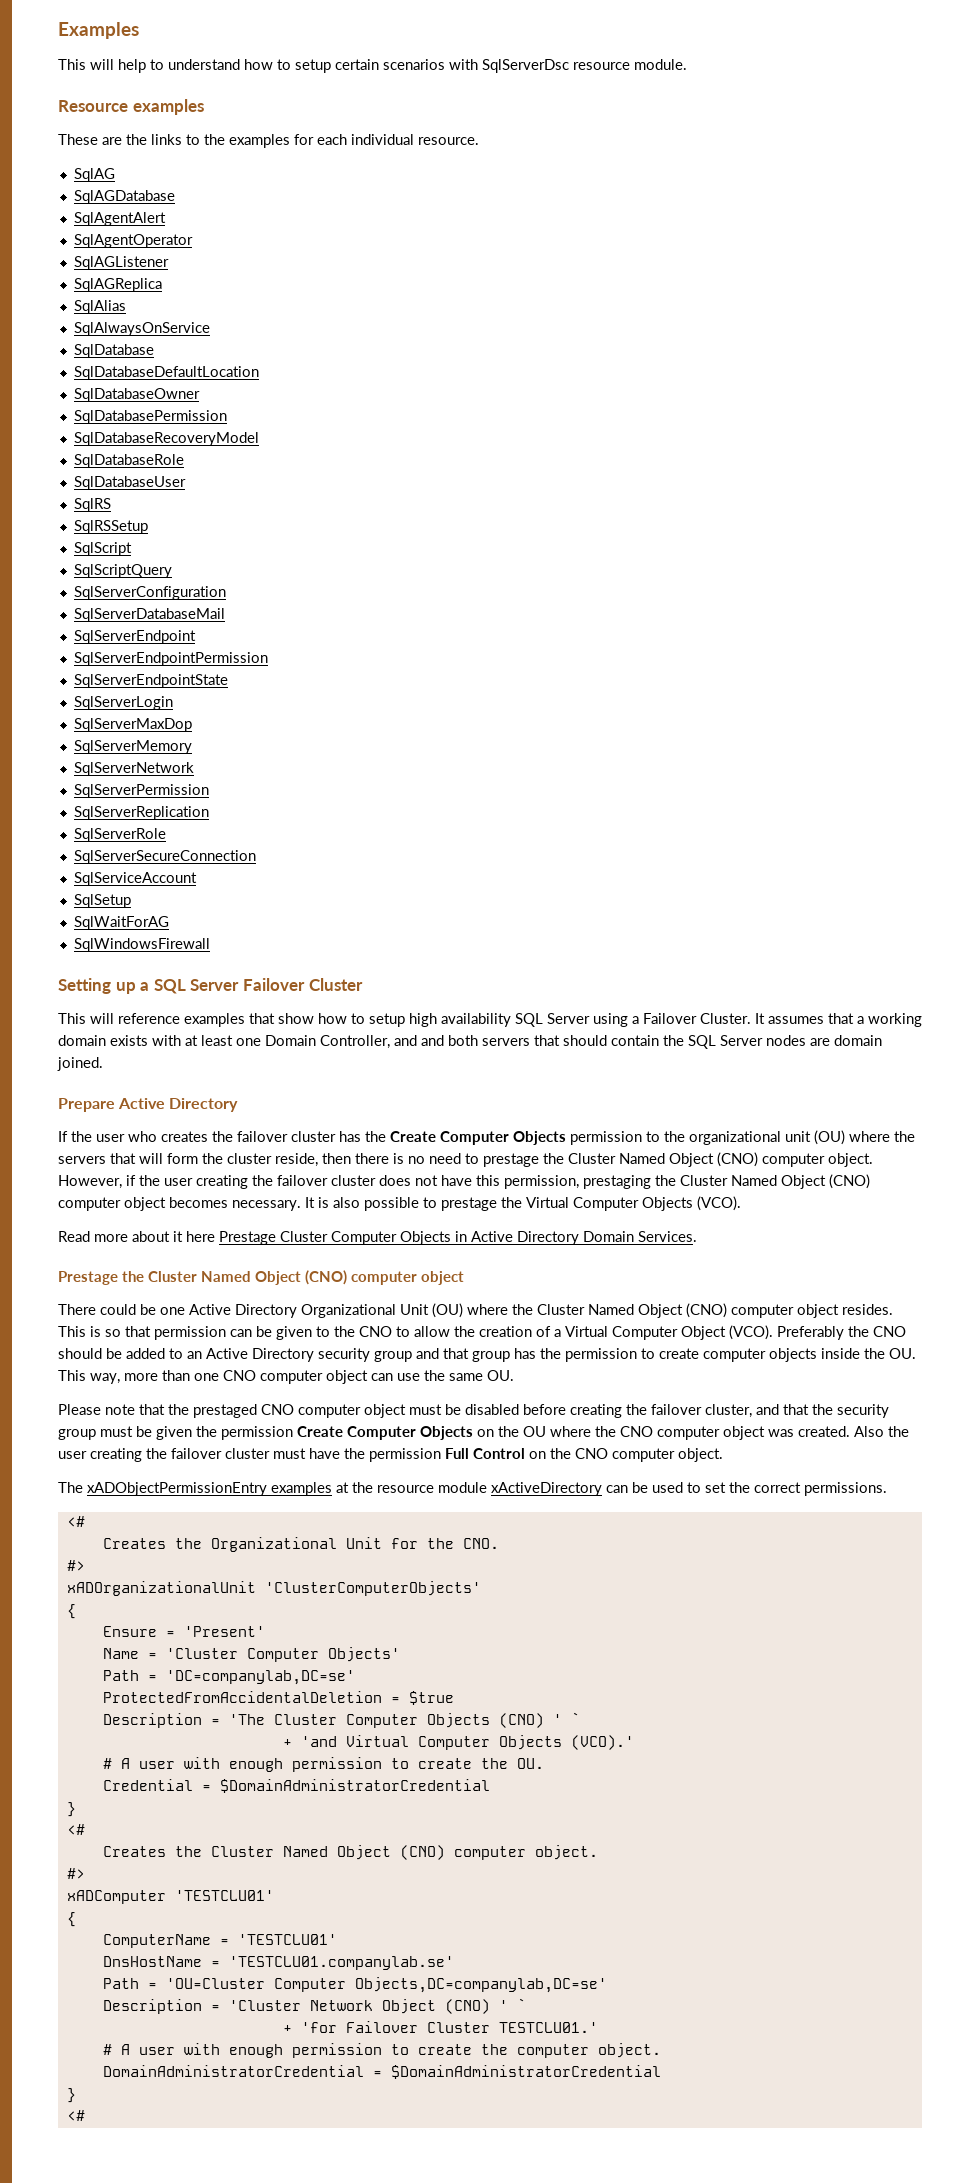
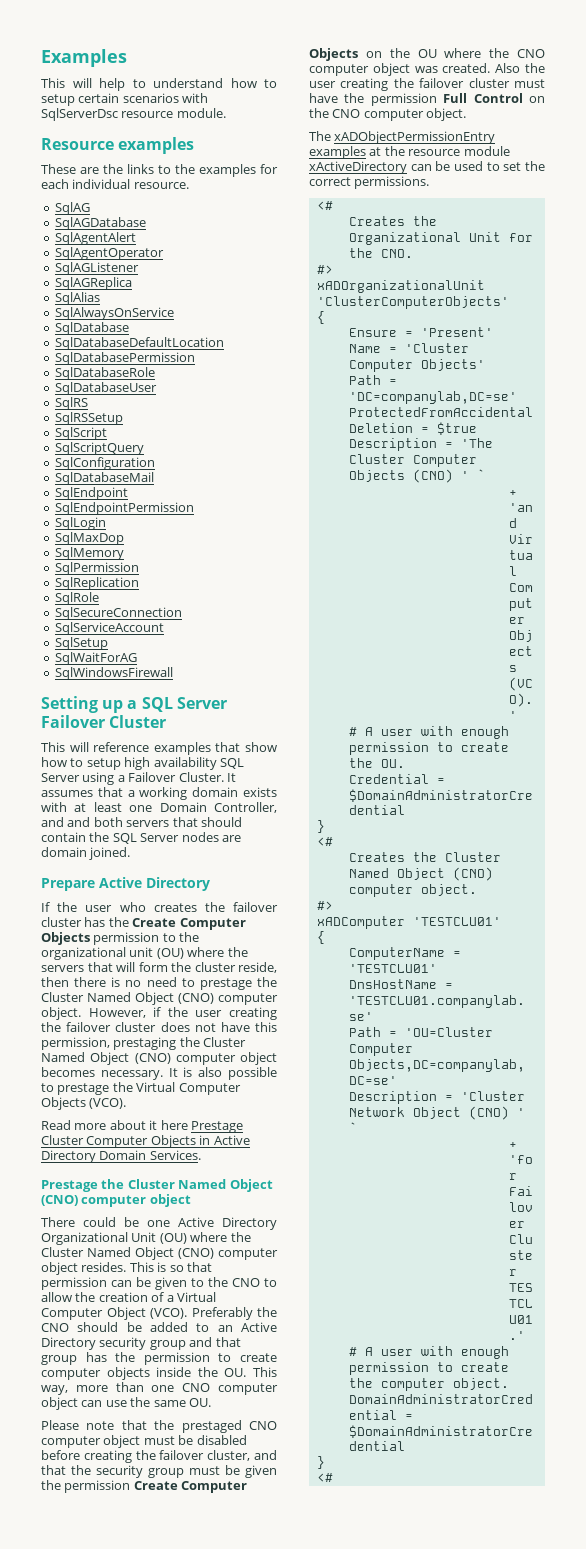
- SqlDatabaseOwner
- SqlDatabaseRecoveryModel
- SqlServerConfiguration
- SqlServerDatabaseMail
- SqlServerEndpoint
- SqlServerEndpointPermission
- SqlServerEndpointState
- SqlServerLogin
- SqlServerMaxDop
- SqlServerMemory
- SqlServerNetwork
- SqlServerPermission
- SqlServerReplication
- SqlServerRole
- SqlServerSecureConnection
+ SqlConfiguration
+ SqlDatabaseMail
+ SqlEndpoint
+ SqlEndpointPermission
+ SqlLogin
+ SqlMaxDop
+ SqlMemory
+ SqlPermission
+ SqlReplication
+ SqlRole
+ SqlSecureConnection

